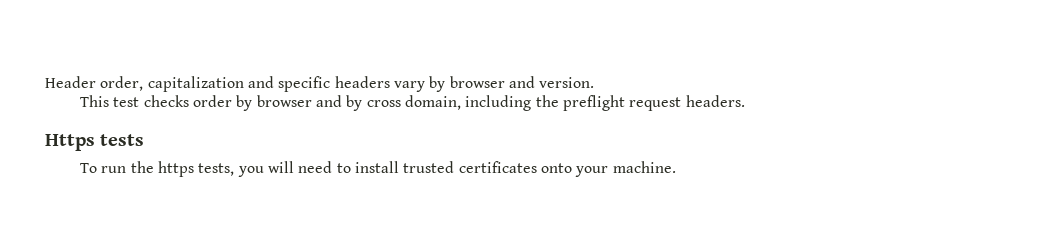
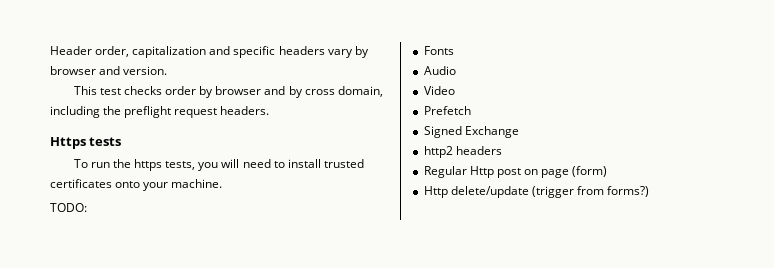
+ TODO:
+ Fonts
+ Audio
+ Video
+ Prefetch
+ Signed Exchange
+ http2 headers
+ Regular Http post on page (form)
+ Http delete/update (trigger from forms?)

